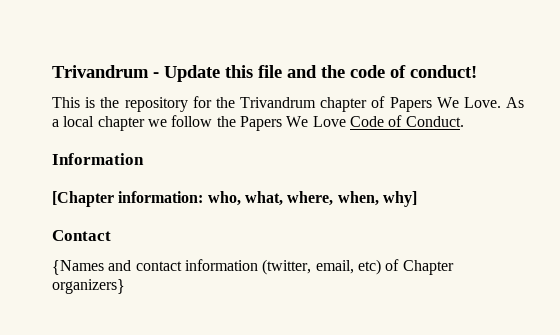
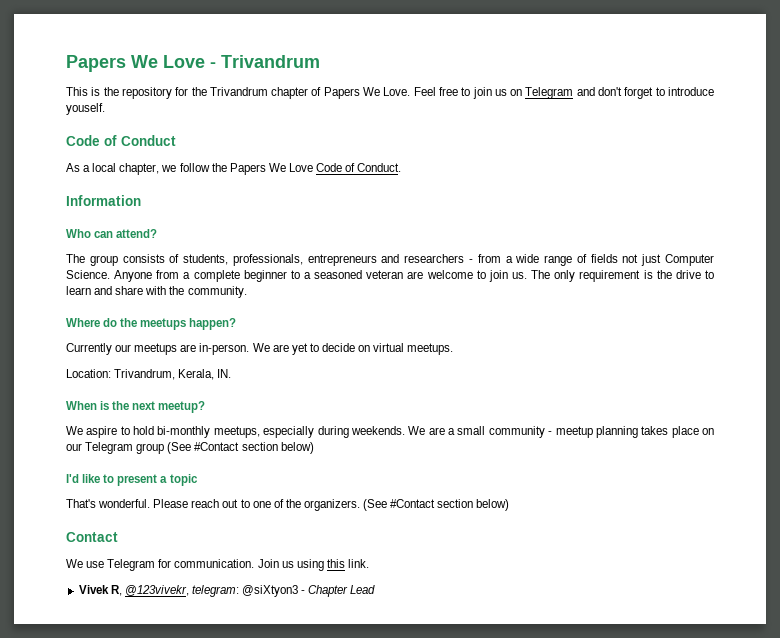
- Trivandrum - Update this file and the code of conduct!
+ Papers We Love - Trivandrum
- This is the repository for the Trivandrum chapter of Papers We Love. As a local chapter we follow the Papers We Love Code of Conduct.
+ This is the repository for the Trivandrum chapter of Papers We Love. Feel free to join us on Telegram and don't forget to introduce youself.
+ Code of Conduct
+ As a local chapter, we follow the Papers We Love Code of Conduct.
- [Chapter information: who, what, where, when, why]
+ Who can attend?
+ The group consists of students, professionals, entrepreneurs and researchers - from a wide range of fields not just Computer Science. Anyone from a complete beginner to a seasoned veteran are welcome to join us. The only requirement is the drive to learn and share with the community.
+ Where do the meetups happen?
+ Currently our meetups are in-person. We are yet to decide on virtual meetups.
+ Location: Trivandrum, Kerala, IN.
+ When is the next meetup?
+ We aspire to hold bi-monthly meetups, especially during weekends. We are a small community - meetup planning takes place on our Telegram group (See #Contact section below)
+ I'd like to present a topic
+ That's wonderful. Please reach out to one of the organizers. (See #Contact section below)
  Contact
- {Names and contact information (twitter, email, etc) of Chapter organizers}
+ We use Telegram for communication. Join us using this link.
+ Vivek R, @123vivekr, telegram: @siXtyon3 - Chapter Lead

